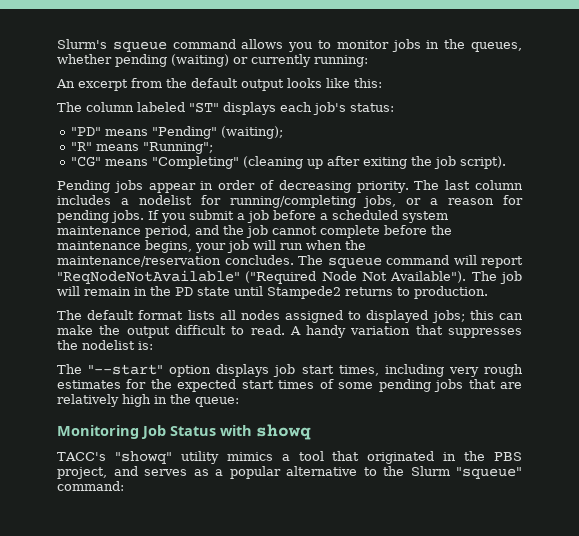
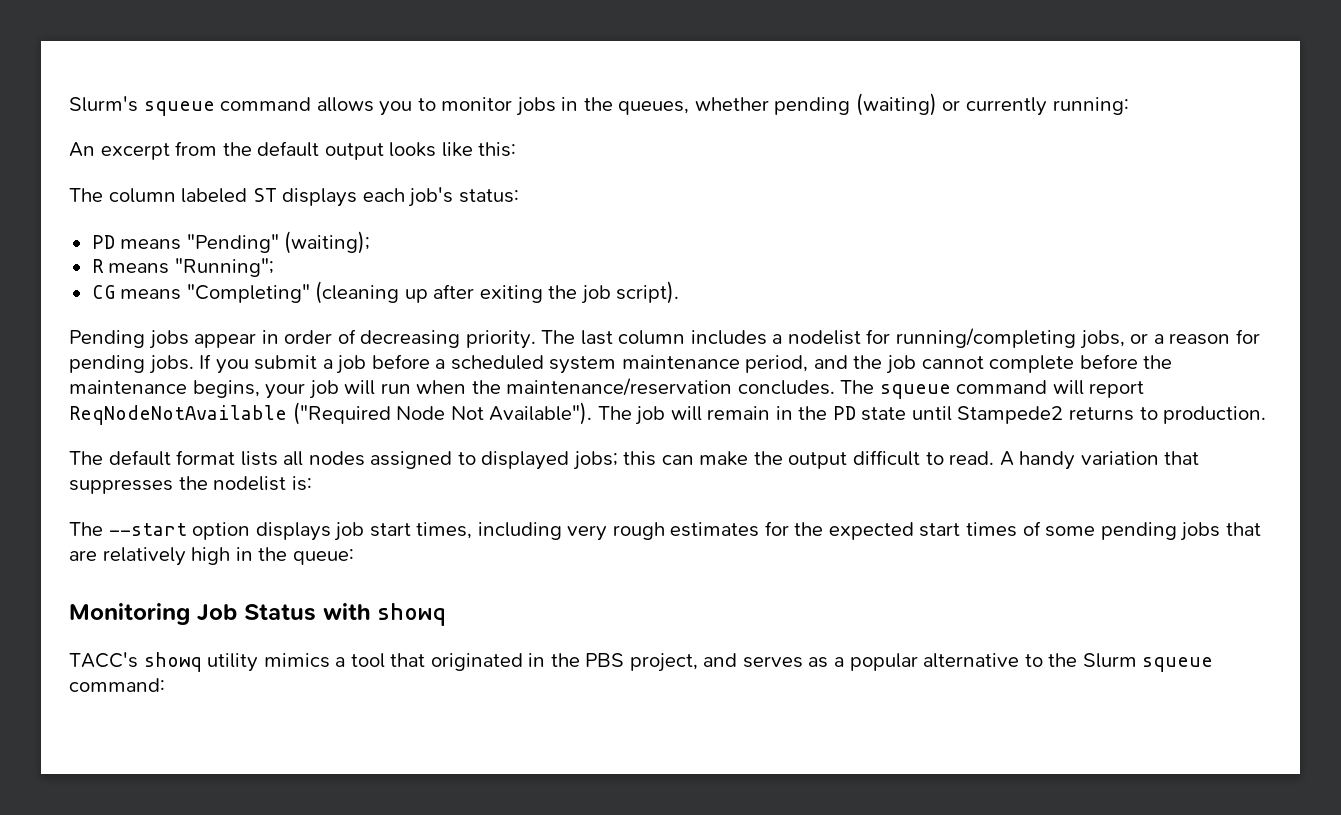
- The column labeled "ST" displays each job's status:
+ The column labeled ST displays each job's status:
- "PD" means "Pending" (waiting);
+ PD means "Pending" (waiting);
- "R" means "Running";
+ R means "Running";
- "CG" means "Completing" (cleaning up after exiting the job script).
+ CG means "Completing" (cleaning up after exiting the job script).
- The squeue command will report "ReqNodeNotAvailable" ("Required Node Not Available").
+ The squeue command will report ReqNodeNotAvailable ("Required Node Not Available").
- The "--start" option displays job start times, including very rough estimates for the expected start times of some pending jobs that are relatively high in the queue:
+ The --start option displays job start times, including very rough estimates for the expected start times of some pending jobs that are relatively high in the queue:
- TACC's "showq" utility mimics a tool that originated in the PBS project, and serves as a popular alternative to the Slurm "squeue" command:
+ TACC's showq utility mimics a tool that originated in the PBS project, and serves as a popular alternative to the Slurm squeue command:

